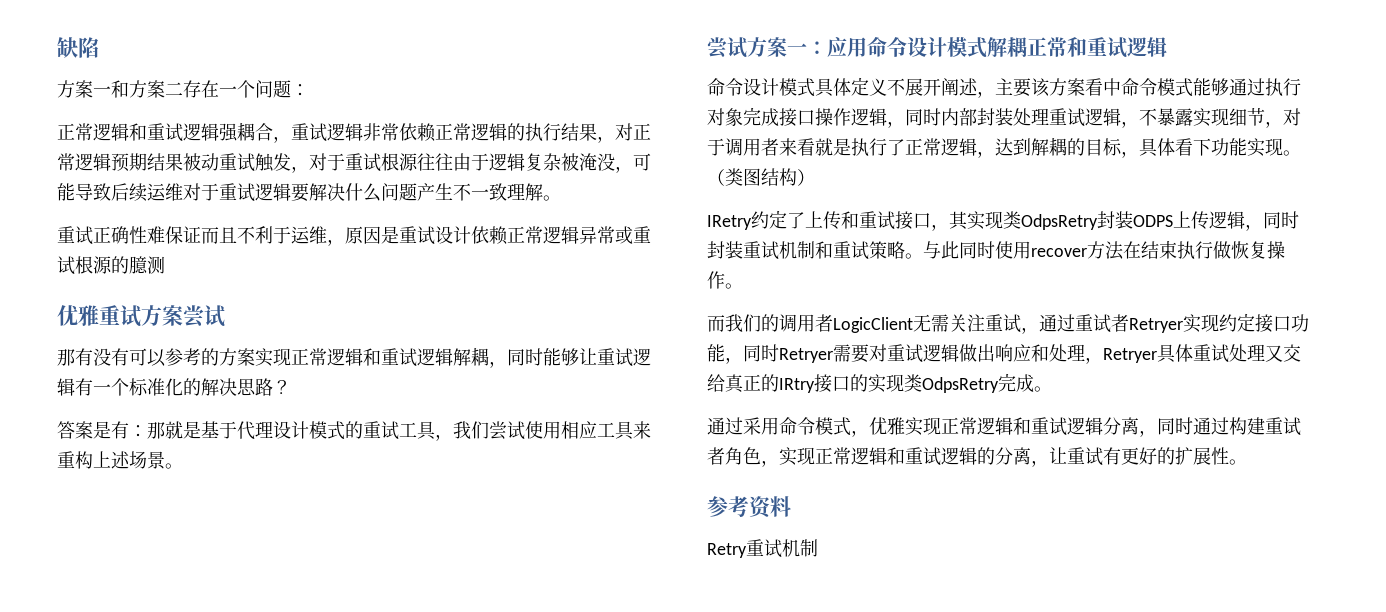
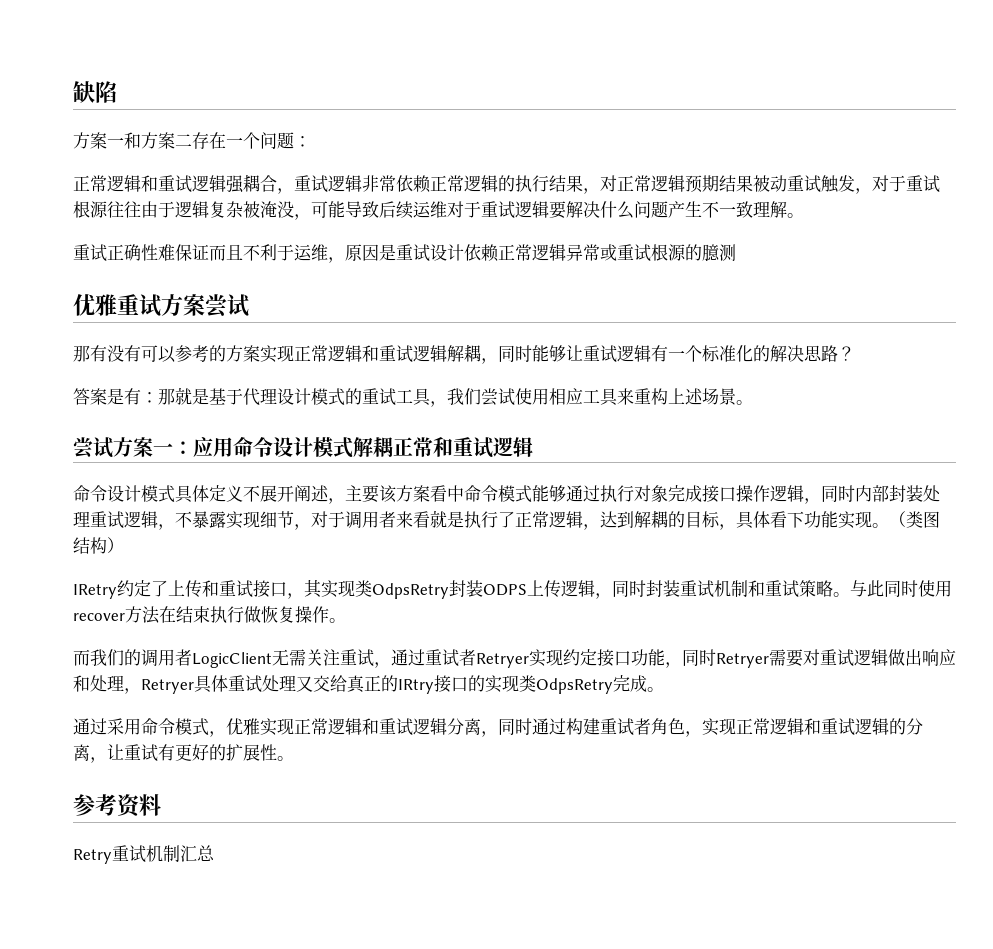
- Retry重试机制
+ Retry重试机制汇总

